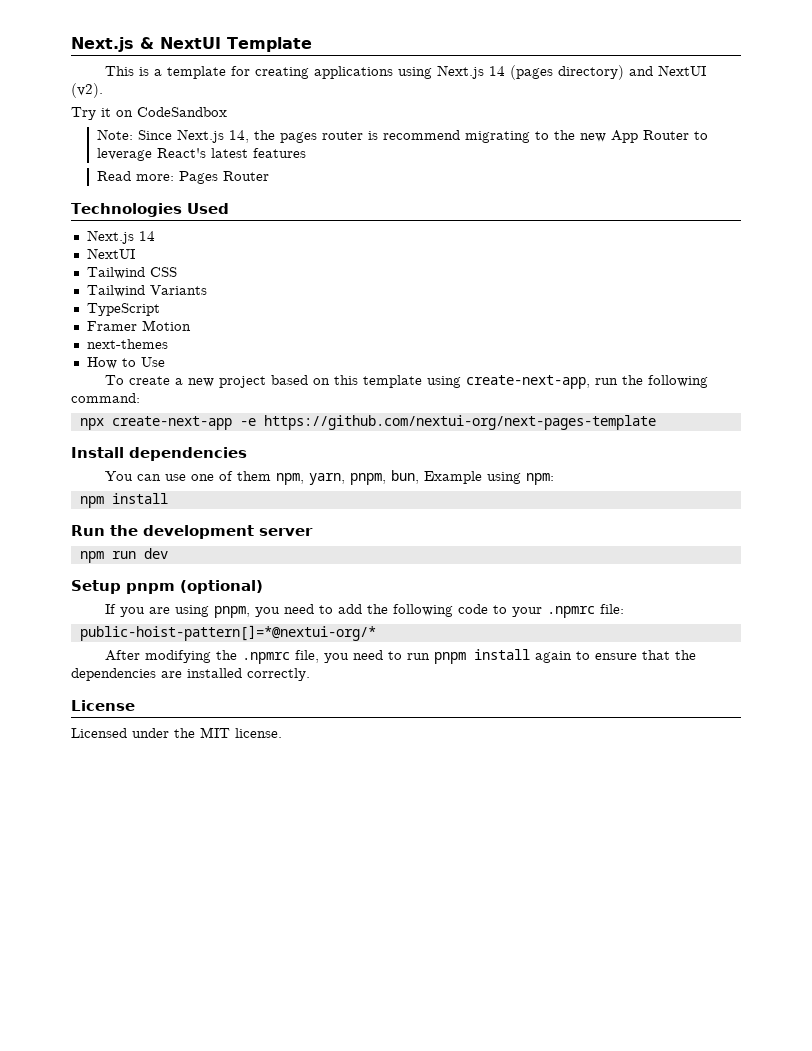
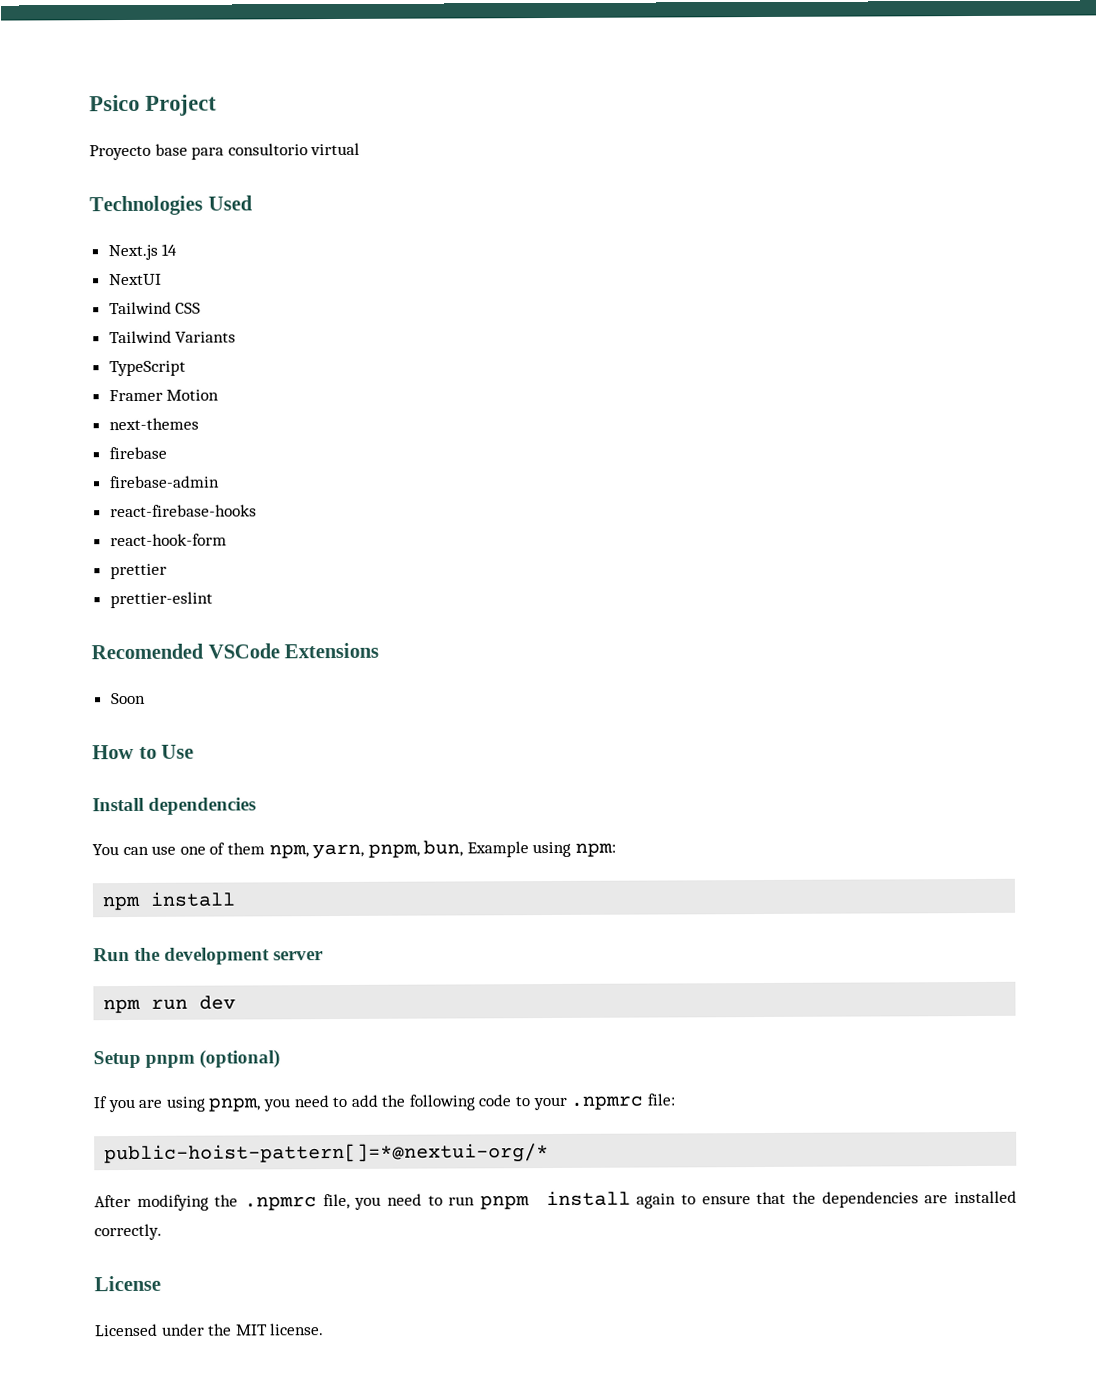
- Next.js & NextUI Template
- This is a template for creating applications using Next.js 14 (pages directory) and NextUI (v2).
- Try it on CodeSandbox
- Note: Since Next.js 14, the pages router is recommend migrating to the new App Router to leverage React's latest features
- Read more: Pages Router
+ Psico Project
+ Proyecto base para consultorio virtual
+ firebase
+ firebase-admin
+ react-firebase-hooks
+ react-hook-form
+ prettier
+ prettier-eslint
+ Recomended VSCode Extensions
+ Soon
  How to Use
- To create a new project based on this template using create-next-app, run the following command:
- npx create-next-app -e https://github.com/nextui-org/next-pages-template

